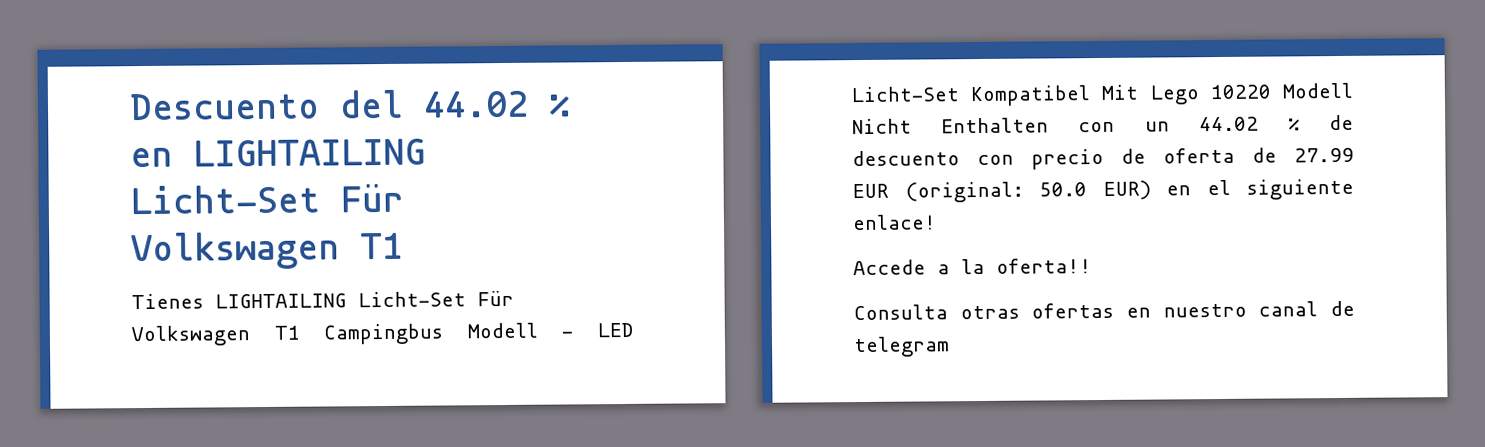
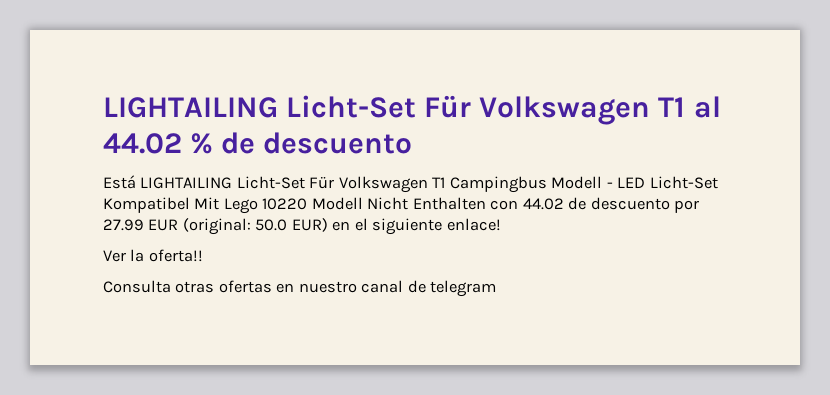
- Descuento del 44.02 % en LIGHTAILING Licht-Set Für Volkswagen T1
- Tienes LIGHTAILING Licht-Set Für Volkswagen T1 Campingbus Modell - LED Licht-Set Kompatibel Mit Lego 10220 Modell Nicht Enthalten con un 44.02 % de descuento con precio de oferta de 27.99 EUR (original: 50.0 EUR) en el siguiente enlace!
+ LIGHTAILING Licht-Set Für Volkswagen T1 al 44.02 % de descuento
+ Está LIGHTAILING Licht-Set Für Volkswagen T1 Campingbus Modell - LED Licht-Set Kompatibel Mit Lego 10220 Modell Nicht Enthalten con 44.02 de descuento por 27.99 EUR (original: 50.0 EUR) en el siguiente enlace!
- Accede a la oferta!!
+ Ver la oferta!!

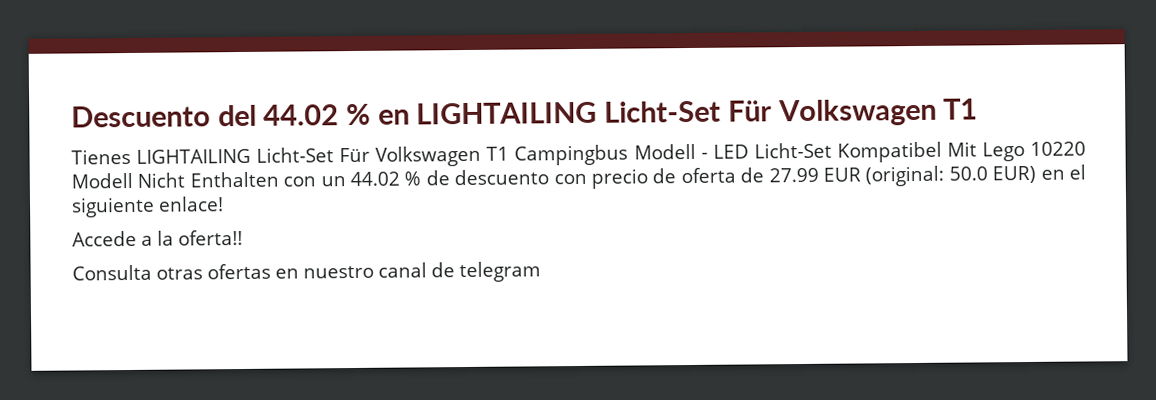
- LIGHTAILING Licht-Set Für Volkswagen T1 al 44.02 % de descuento
- Está LIGHTAILING Licht-Set Für Volkswagen T1 Campingbus Modell - LED Licht-Set Kompatibel Mit Lego 10220 Modell Nicht Enthalten con 44.02 de descuento por 27.99 EUR (original: 50.0 EUR) en el siguiente enlace!
+ Descuento del 44.02 % en LIGHTAILING Licht-Set Für Volkswagen T1
+ Tienes LIGHTAILING Licht-Set Für Volkswagen T1 Campingbus Modell - LED Licht-Set Kompatibel Mit Lego 10220 Modell Nicht Enthalten con un 44.02 % de descuento con precio de oferta de 27.99 EUR (original: 50.0 EUR) en el siguiente enlace!
- Ver la oferta!!
+ Accede a la oferta!!

